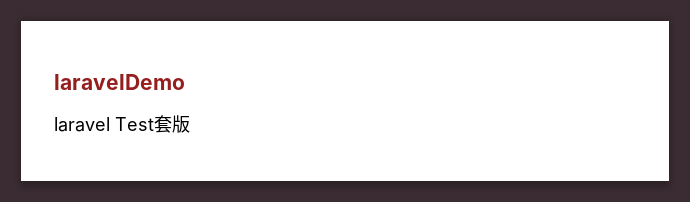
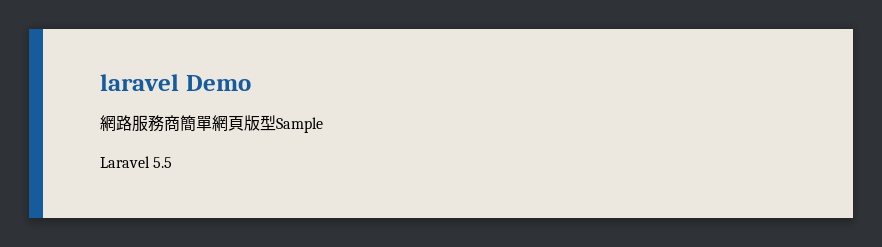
- laravelDemo
- laravel Test套版
+ laravel Demo
+ 網路服務商簡單網頁版型Sample
+ Laravel 5.5

